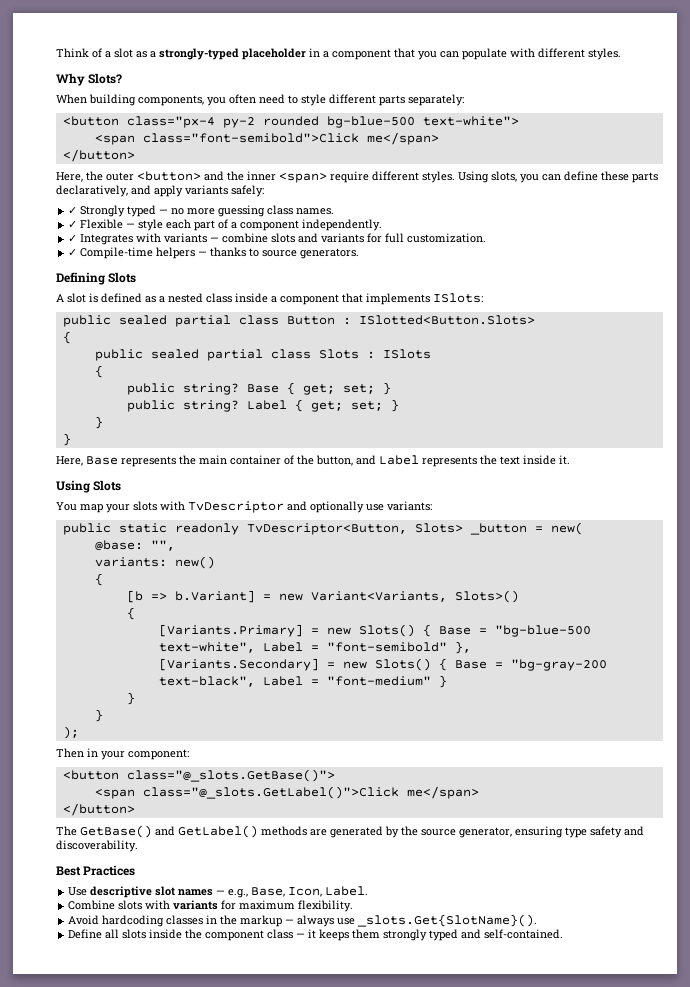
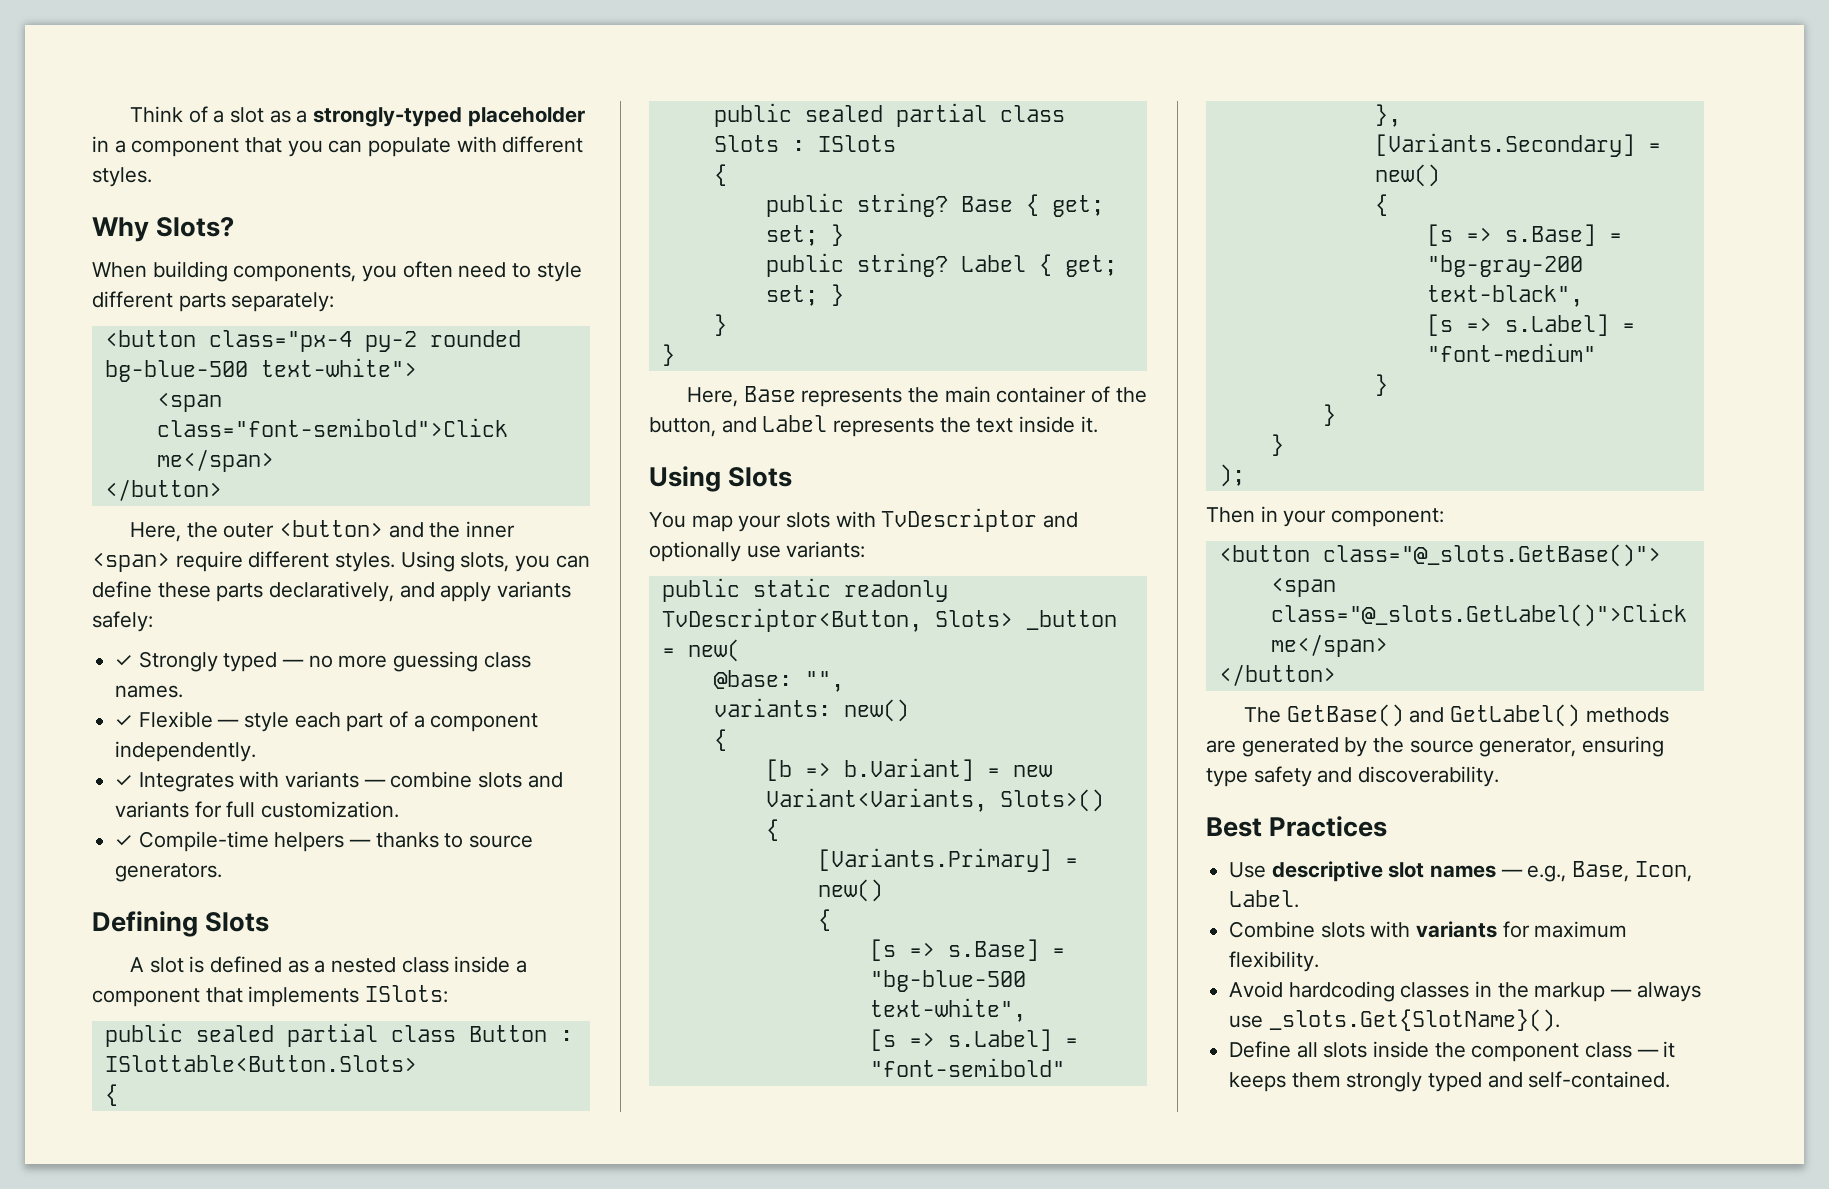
- public sealed partial class Button : ISlotted<Button.Slots>
+ public sealed partial class Button : ISlottable<Button.Slots>
- [Variants.Primary] = new Slots() { Base = "bg-blue-500 text-white", Label = "font-semibold" },
+ [Variants.Primary] = new()
+ {
+ [s => s.Base] = "bg-blue-500 text-white",
+ [s => s.Label] = "font-semibold"
+ },
- [Variants.Secondary] = new Slots() { Base = "bg-gray-200 text-black", Label = "font-medium" }
+ [Variants.Secondary] = new()
+ {
+ [s => s.Base] = "bg-gray-200 text-black",
+ [s => s.Label] = "font-medium"
+ }

